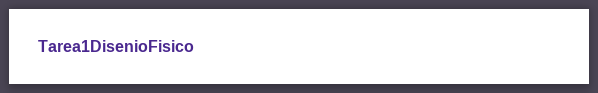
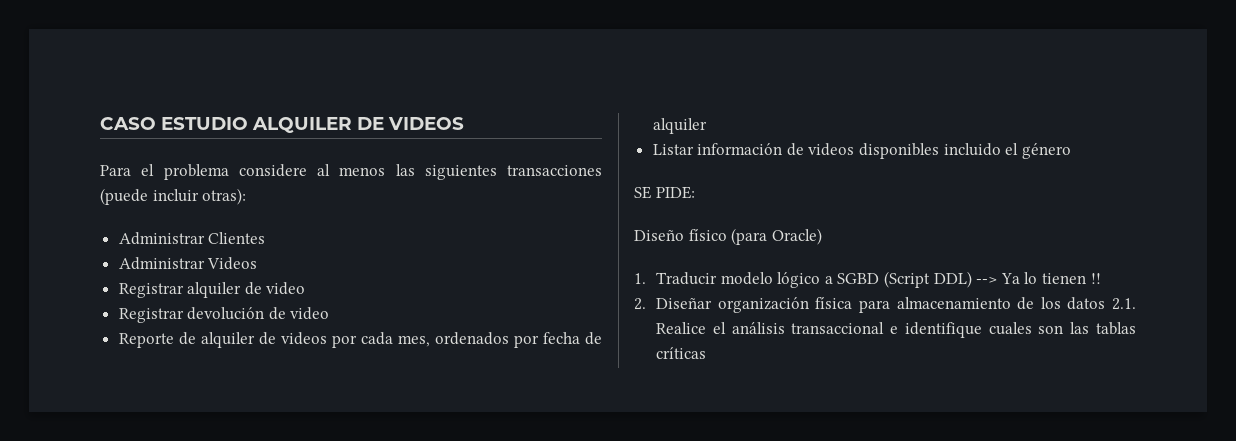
- Tarea1DisenioFisico
+ CASO ESTUDIO ALQUILER DE VIDEOS
+ Para el problema considere al menos las siguientes transacciones (puede incluir otras):
+ Administrar Clientes
+ Administrar Videos
+ Registrar alquiler de video
+ Registrar devolución de video
+ Reporte de alquiler de videos por cada mes, ordenados por fecha de alquiler
+ Listar información de videos disponibles incluido el género
+ SE PIDE:
+ Diseño físico (para Oracle)
+ 1. Traducir modelo lógico a SGBD (Script DDL) --> Ya lo tienen !!
+ 2. Diseñar organización física para almacenamiento de los datos 2.1. Realice el análisis transaccional e identifique cuales son las tablas críticas

